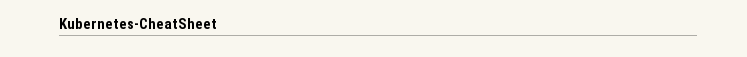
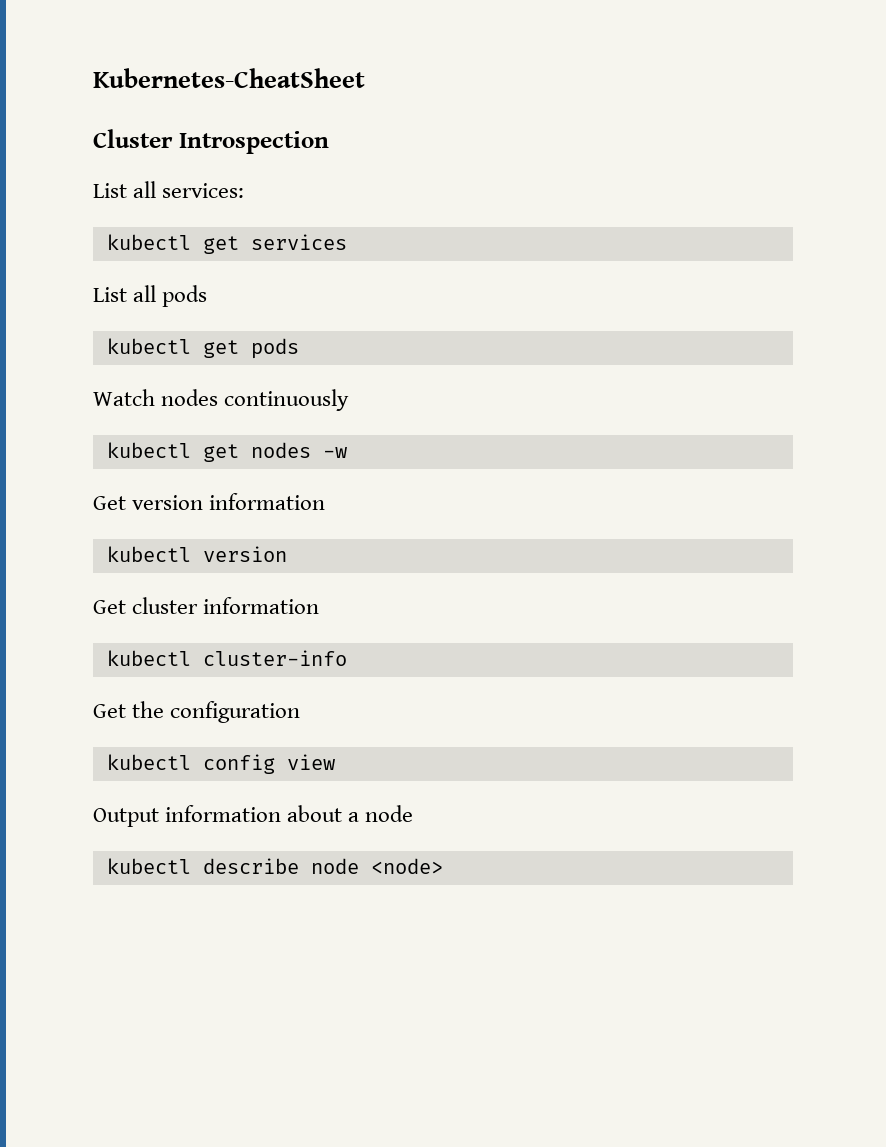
+ Cluster Introspection
+ List all services:
+ kubectl get services
+ List all pods
+ kubectl get pods
+ Watch nodes continuously
+ kubectl get nodes -w
+ Get version information
+ kubectl version
+ Get cluster information
+ kubectl cluster-info
+ Get the configuration
+ kubectl config view
+ Output information about a node
+ kubectl describe node <node>

